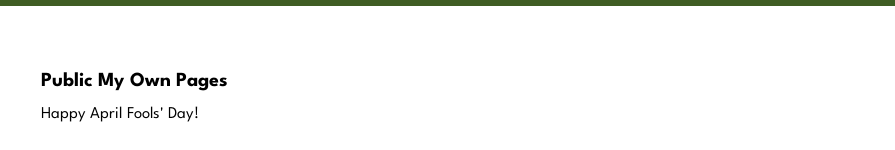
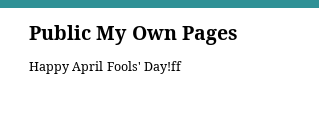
- Happy April Fools' Day!
+ Happy April Fools' Day!ff

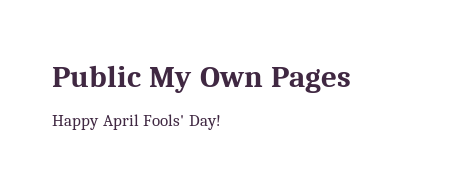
- Happy April Fools' Day!ff
+ Happy April Fools' Day!

